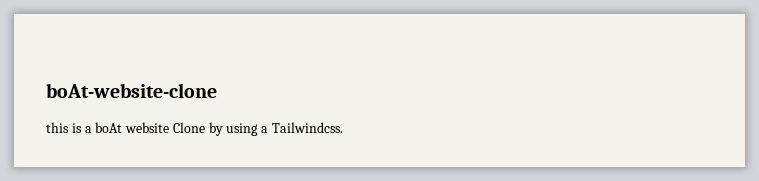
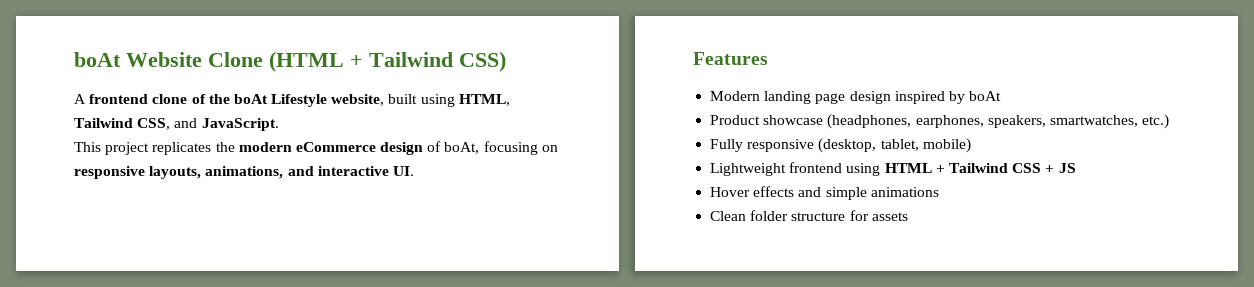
- boAt-website-clone
- this is a boAt website Clone by using a Tailwindcss.
+ boAt Website Clone (HTML + Tailwind CSS)
+ A frontend clone of the boAt Lifestyle website, built using HTML, Tailwind CSS, and JavaScript.
+ This project replicates the modern eCommerce design of boAt, focusing on responsive layouts, animations, and interactive UI.
+ Features
+ Modern landing page design inspired by boAt
+ Product showcase (headphones, earphones, speakers, smartwatches, etc.)
+ Fully responsive (desktop, tablet, mobile)
+ Lightweight frontend using HTML + Tailwind CSS + JS
+ Hover effects and simple animations
+ Clean folder structure for assets

